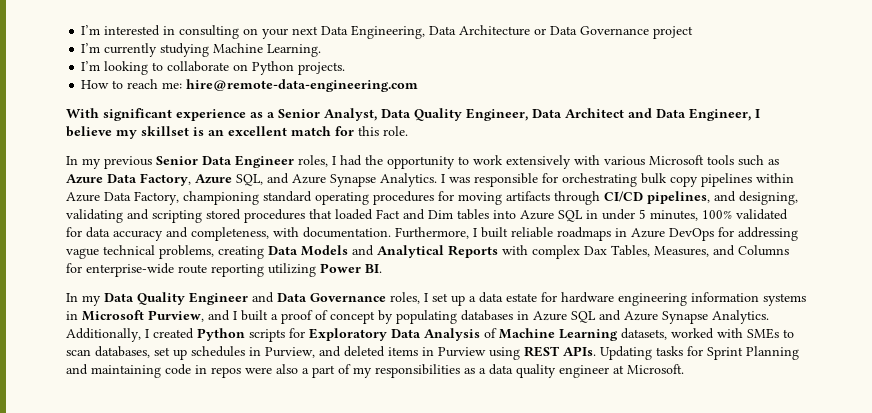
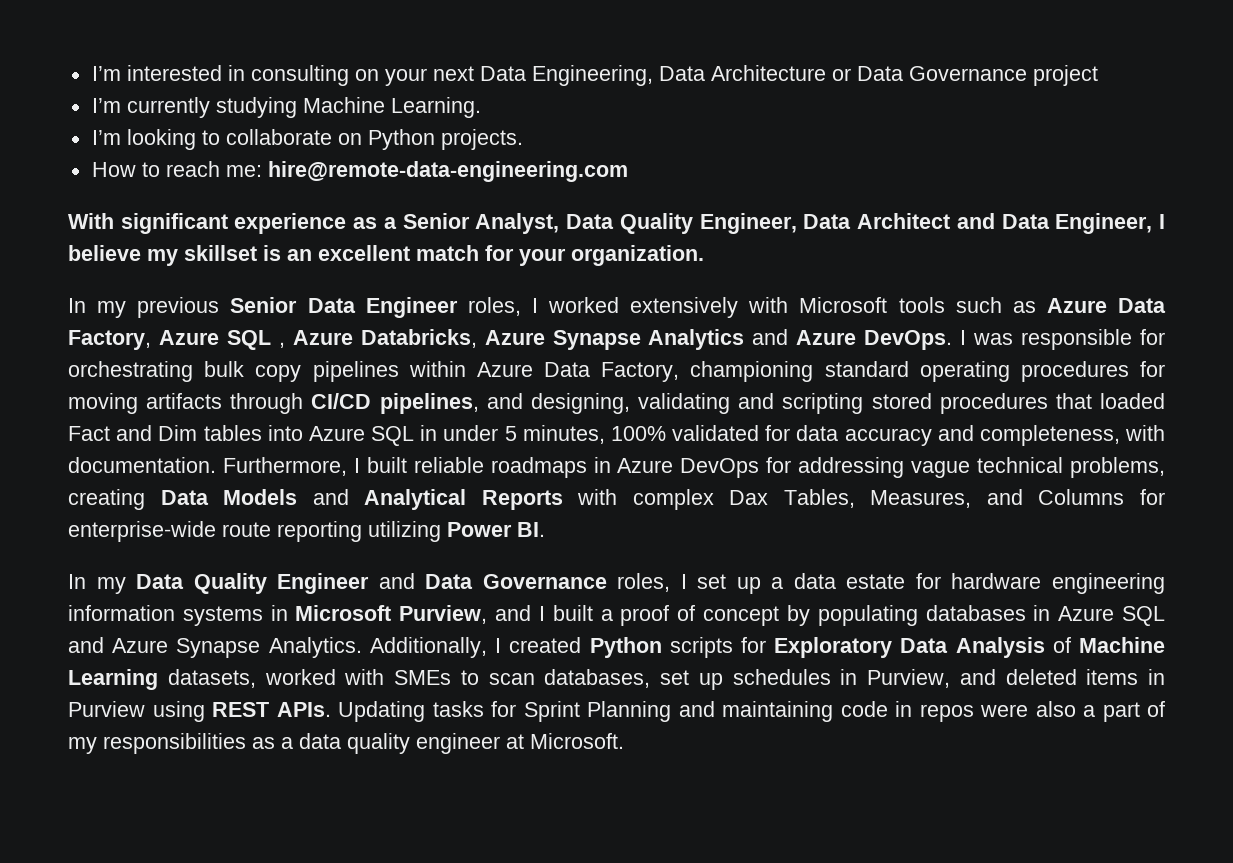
- With significant experience as a Senior Analyst, Data Quality Engineer, Data Architect and Data Engineer, I believe my skillset is an excellent match for this role.
+ With significant experience as a Senior Analyst, Data Quality Engineer, Data Architect and Data Engineer, I believe my skillset is an excellent match for your organization.
- In my previous Senior Data Engineer roles, I had the opportunity to work extensively with various Microsoft tools such as Azure Data Factory, Azure SQL, and Azure Synapse Analytics.
+ In my previous Senior Data Engineer roles, I worked extensively with Microsoft tools such as Azure Data Factory, Azure SQL , Azure Databricks, Azure Synapse Analytics and Azure DevOps.

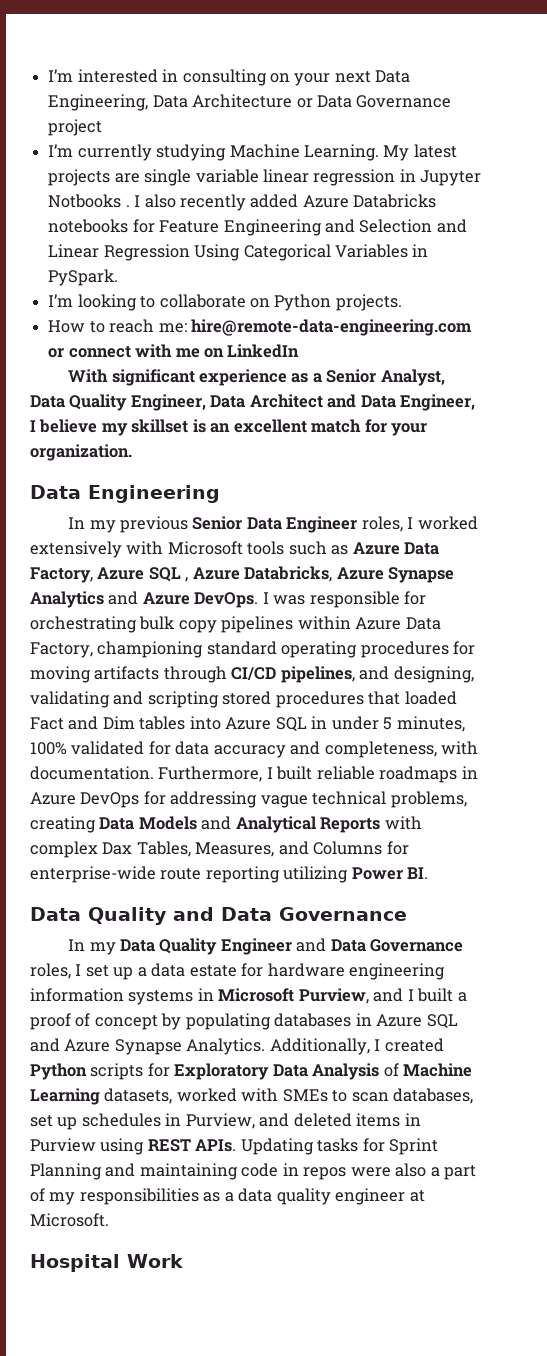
+ My latest projects are single variable linear regression in Jupyter Notbooks . I also recently added Azure Databricks notebooks for Feature Engineering and Selection and Linear Regression Using Categorical Variables in PySpark.
- How to reach me: hire@remote-data-engineering.com
+ How to reach me: hire@remote-data-engineering.com or connect with me on LinkedIn
+ Data Engineering
+ Data Quality and Data Governance
+ Hospital Work

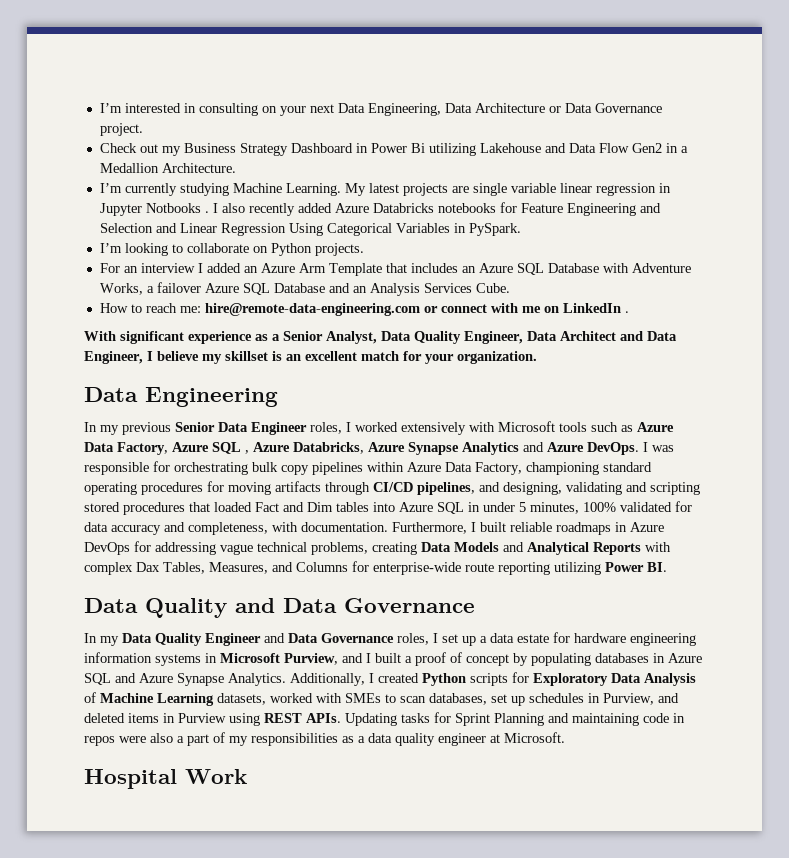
- I’m interested in consulting on your next Data Engineering, Data Architecture or Data Governance project
+ I’m interested in consulting on your next Data Engineering, Data Architecture or Data Governance project.
+ Check out my Business Strategy Dashboard in Power Bi utilizing Lakehouse and Data Flow Gen2 in a Medallion Architecture.
+ For an interview I added an Azure Arm Template that includes an Azure SQL Database with Adventure Works, a failover Azure SQL Database and an Analysis Services Cube.
- How to reach me: hire@remote-data-engineering.com or connect with me on LinkedIn
+ How to reach me: hire@remote-data-engineering.com or connect with me on LinkedIn .

